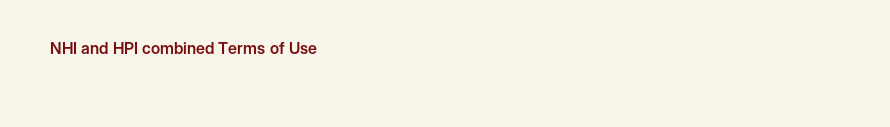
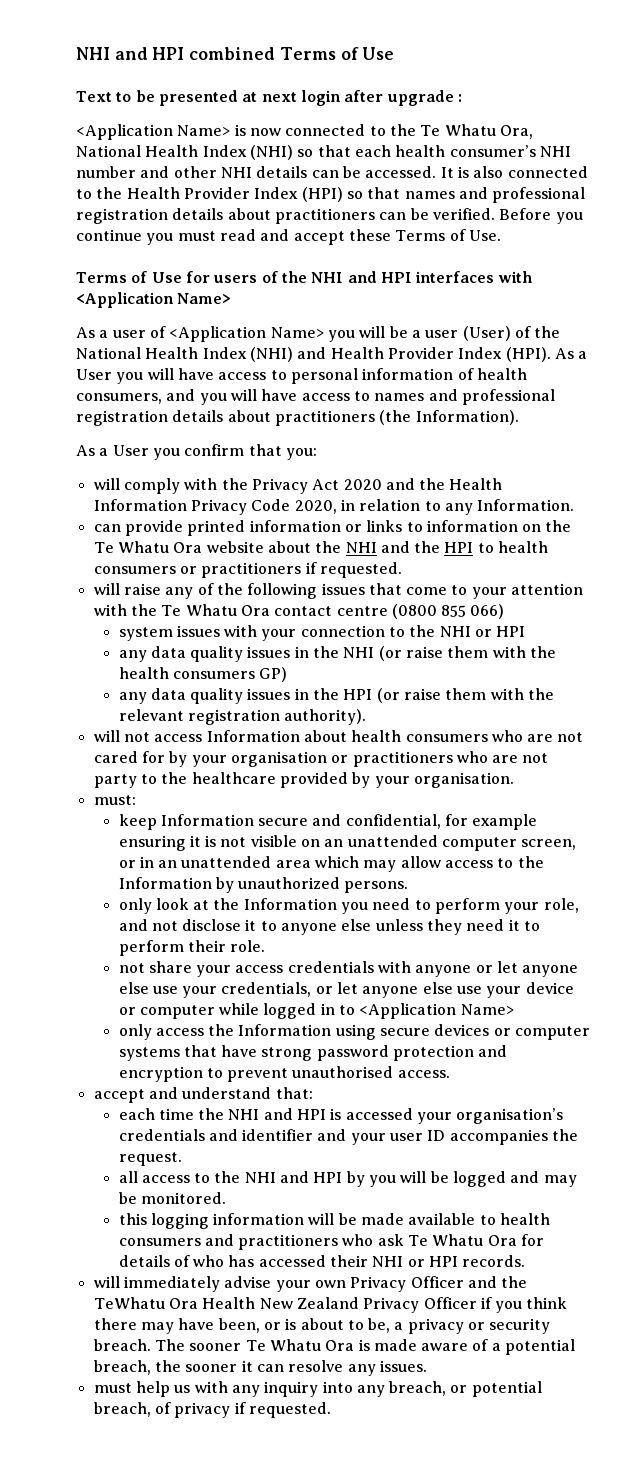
+ Text to be presented at next login after upgrade :
+ <Application Name> is now connected to the Te Whatu Ora, National Health Index (NHI) so that each health consumer’s NHI number and other NHI details can be accessed. It is also connected to the Health Provider Index (HPI) so that names and professional registration details about practitioners can be verified. Before you continue you must read and accept these Terms of Use.
+ Terms of Use for users of the NHI and HPI interfaces with <Application Name>
+ As a user of <Application Name> you will be a user (User) of the National Health Index (NHI) and Health Provider Index (HPI). As a User you will have access to personal information of health consumers, and you will have access to names and professional registration details about practitioners (the Information).
+ As a User you confirm that you:
+ will comply with the Privacy Act 2020 and the Health Information Privacy Code 2020, in relation to any Information.
+ can provide printed information or links to information on the Te Whatu Ora website about the NHI and the HPI to health consumers or practitioners if requested.
+ will raise any of the following issues that come to your attention with the Te Whatu Ora contact centre (0800 855 066)
+ system issues with your connection to the NHI or HPI
+ any data quality issues in the NHI (or raise them with the health consumers GP)
+ any data quality issues in the HPI (or raise them with the relevant registration authority).
+ will not access Information about health consumers who are not cared for by your organisation or practitioners who are not party to the healthcare provided by your organisation.
+ must:
+ keep Information secure and confidential, for example ensuring it is not visible on an unattended computer screen, or in an unattended area which may allow access to the Information by unauthorized persons.
+ only look at the Information you need to perform your role, and not disclose it to anyone else unless they need it to perform their role.
+ not share your access credentials with anyone or let anyone else use your credentials, or let anyone else use your device or computer while logged in to <Application Name>
+ only access the Information using secure devices or computer systems that have strong password protection and encryption to prevent unauthorised access.
+ accept and understand that:
+ each time the NHI and HPI is accessed your organisation’s credentials and identifier and your user ID accompanies the request.
+ all access to the NHI and HPI by you will be logged and may be monitored.
+ this logging information will be made available to health consumers and practitioners who ask Te Whatu Ora for details of who has accessed their NHI or HPI records.
+ will immediately advise your own Privacy Officer and the TeWhatu Ora Health New Zealand Privacy Officer if you think there may have been, or is about to be, a privacy or security breach. The sooner Te Whatu Ora is made aware of a potential breach, the sooner it can resolve any issues.
+ must help us with any inquiry into any breach, or potential breach, of privacy if requested.

